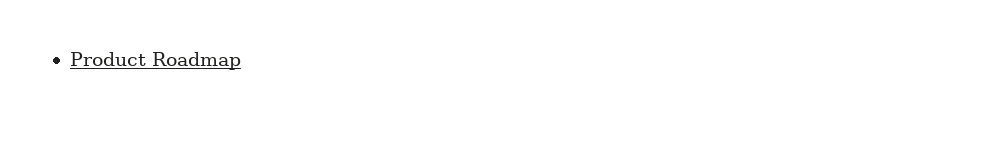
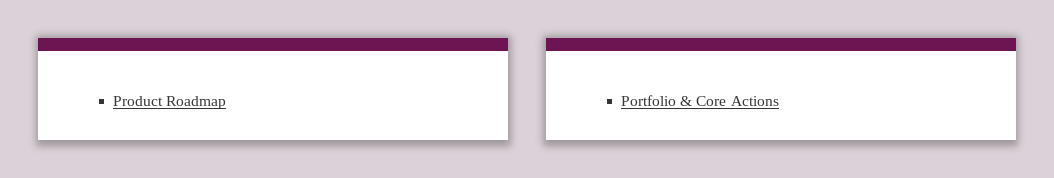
+ Portfolio & Core Actions

